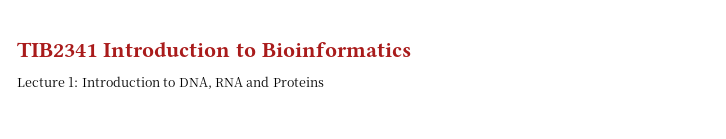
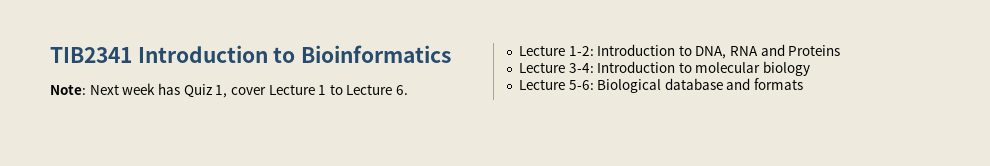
- Lecture 1: Introduction to DNA, RNA and Proteins
+ Note: Next week has Quiz 1, cover Lecture 1 to Lecture 6.
+ Lecture 1-2: Introduction to DNA, RNA and Proteins
+ Lecture 3-4: Introduction to molecular biology
+ Lecture 5-6: Biological database and formats

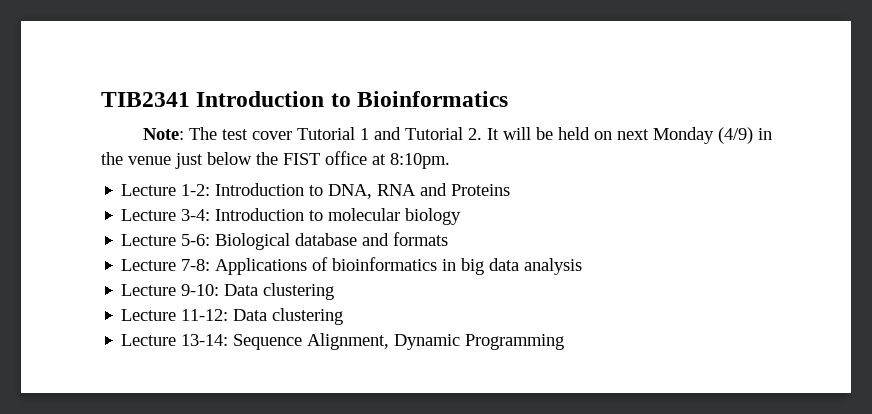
- Note: Next week has Quiz 1, cover Lecture 1 to Lecture 6.
+ Note: The test cover Tutorial 1 and Tutorial 2. It will be held on next Monday (4/9) in the venue just below the FIST office at 8:10pm.
+ Lecture 7-8: Applications of bioinformatics in big data analysis
+ Lecture 9-10: Data clustering
+ Lecture 11-12: Data clustering
+ Lecture 13-14: Sequence Alignment, Dynamic Programming

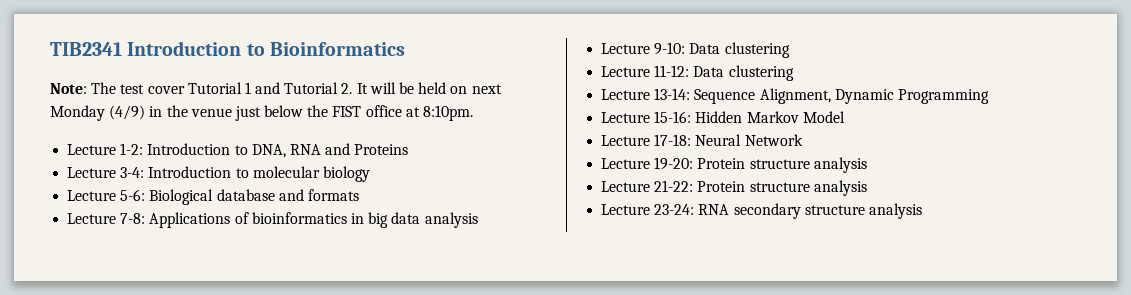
+ Lecture 15-16: Hidden Markov Model
+ Lecture 17-18: Neural Network
+ Lecture 19-20: Protein structure analysis
+ Lecture 21-22: Protein structure analysis
+ Lecture 23-24: RNA secondary structure analysis

